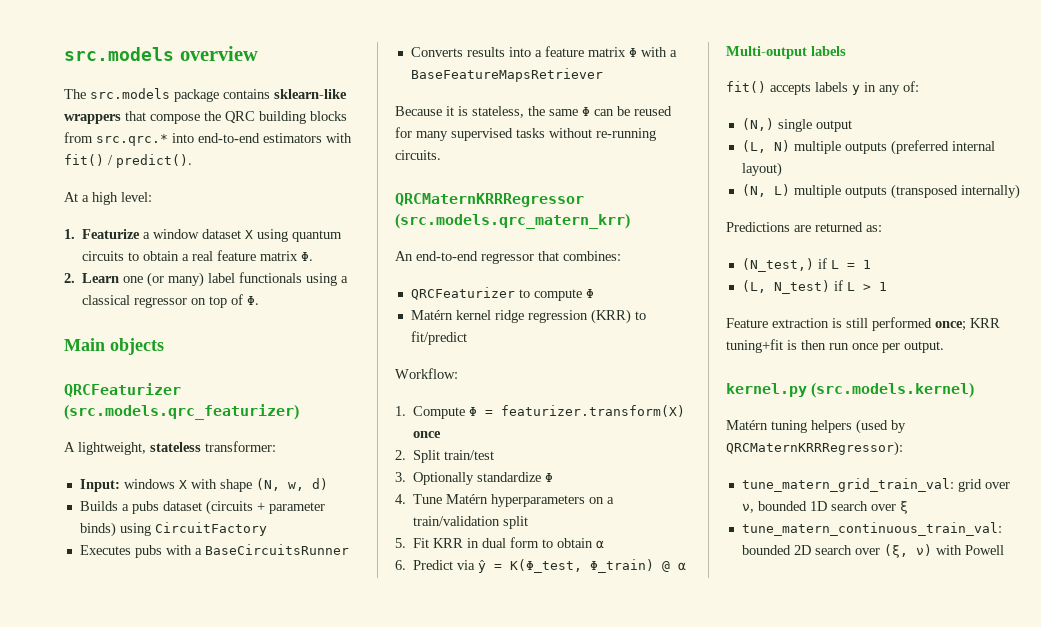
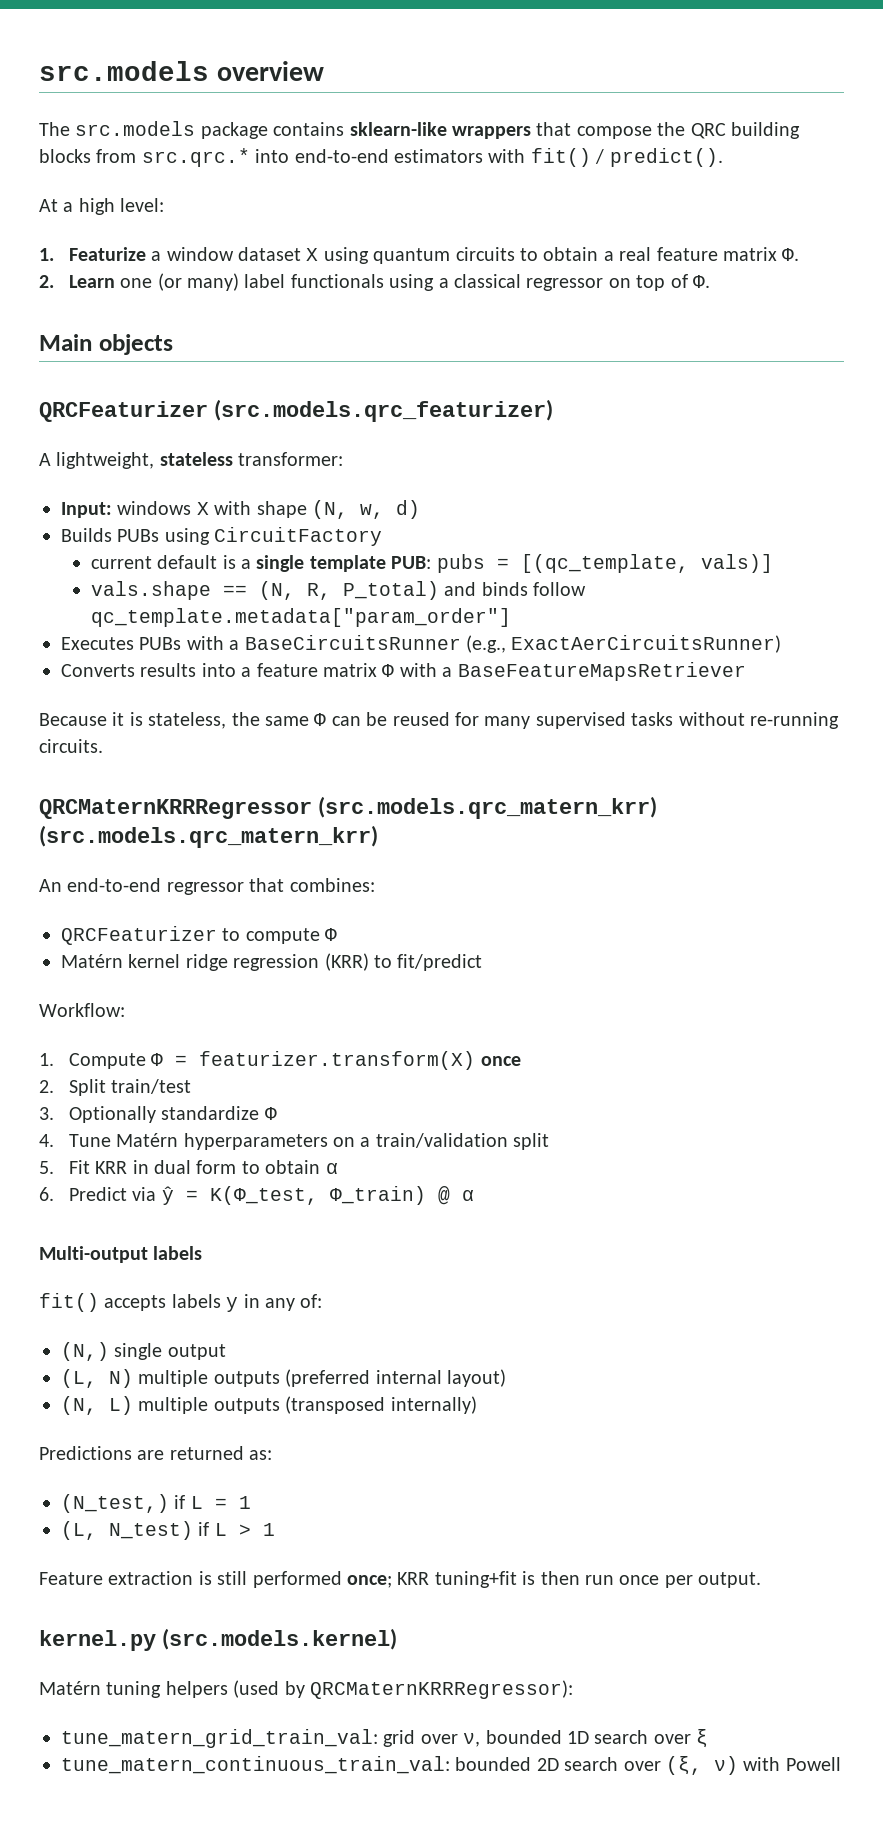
- Builds a pubs dataset (circuits + parameter binds) using CircuitFactory
+ Builds PUBs using CircuitFactory
+ current default is a single template PUB: pubs = [(qc_template, vals)]
+ vals.shape == (N, R, P_total) and binds follow qc_template.metadata["param_order"]
- Executes pubs with a BaseCircuitsRunner
+ Executes PUBs with a BaseCircuitsRunner (e.g., ExactAerCircuitsRunner)
- QRCMaternKRRRegressor (src.models.qrc_matern_krr)
+ QRCMaternKRRRegressor (src.models.qrc_matern_krr) (src.models.qrc_matern_krr)

